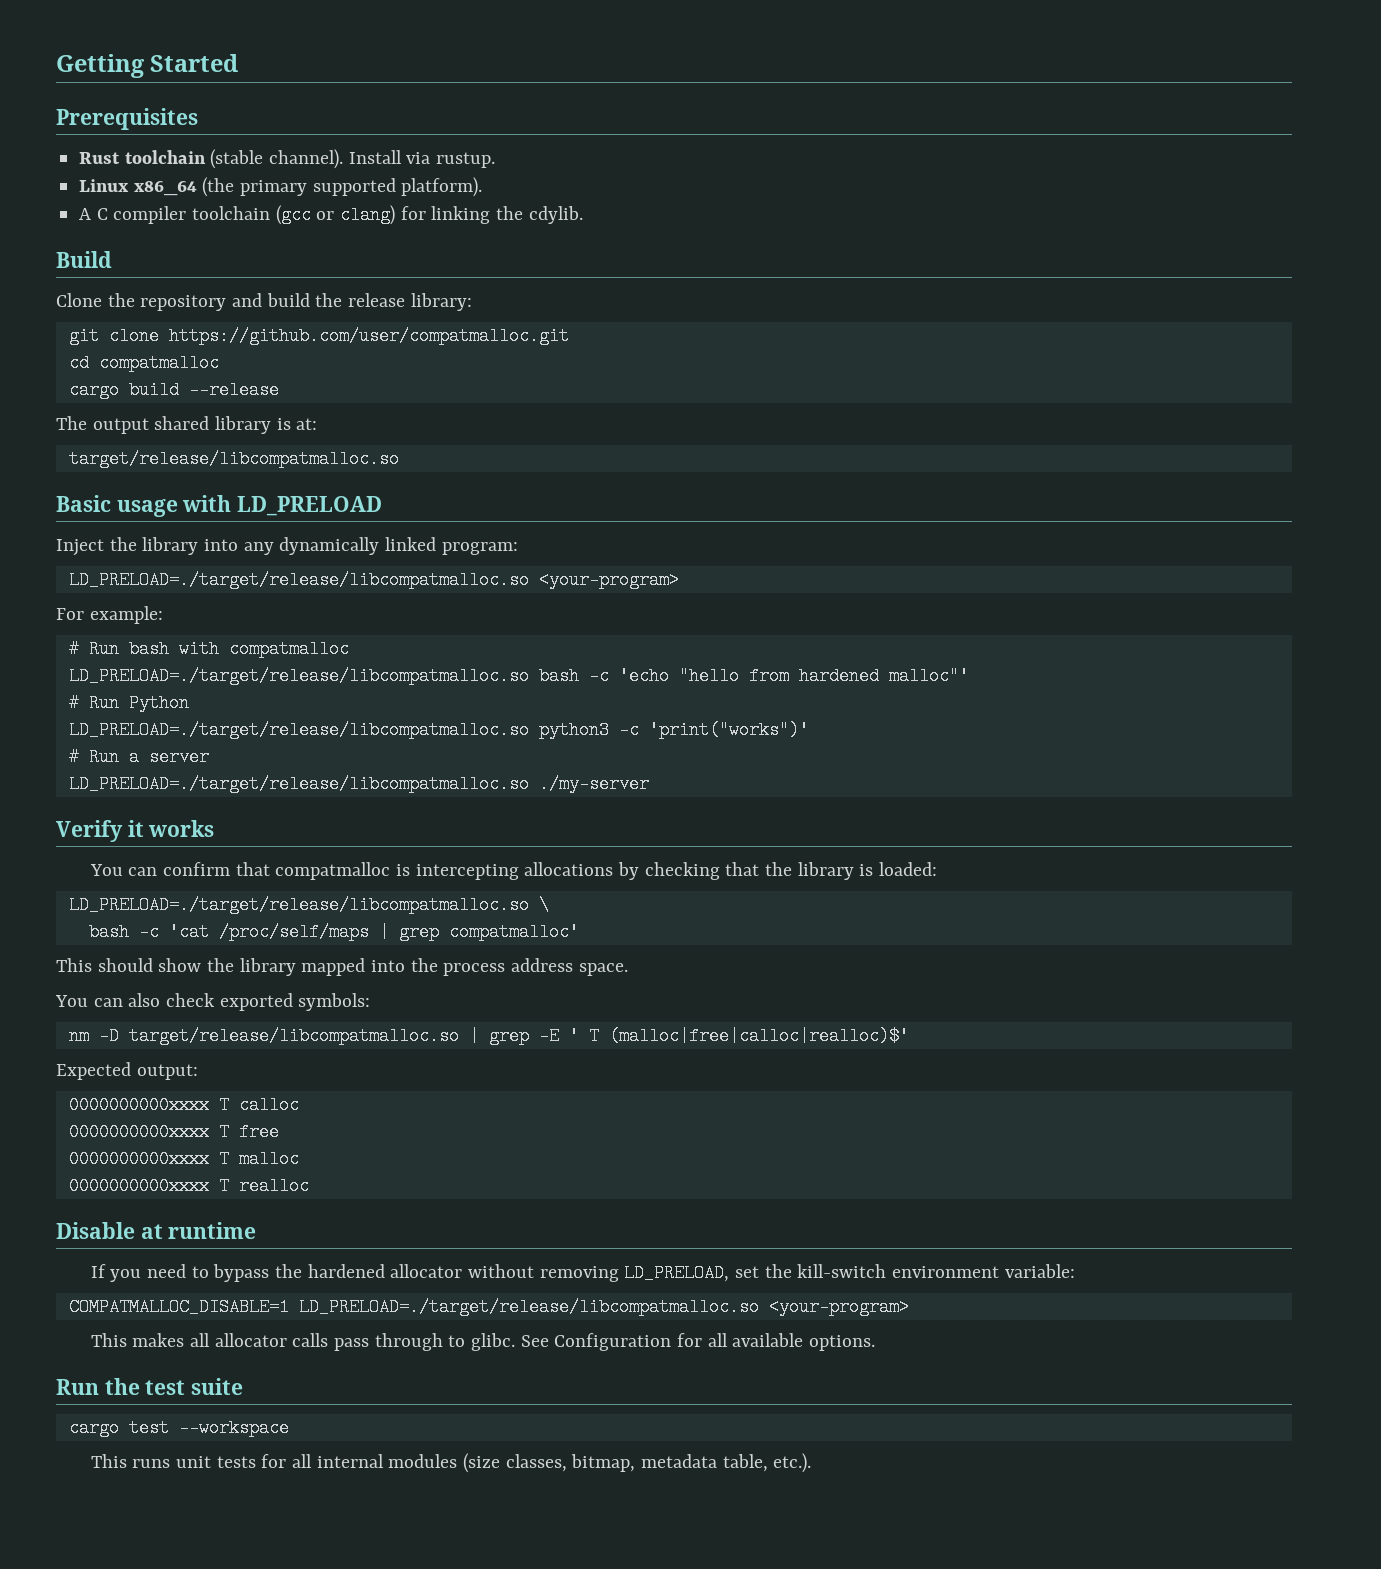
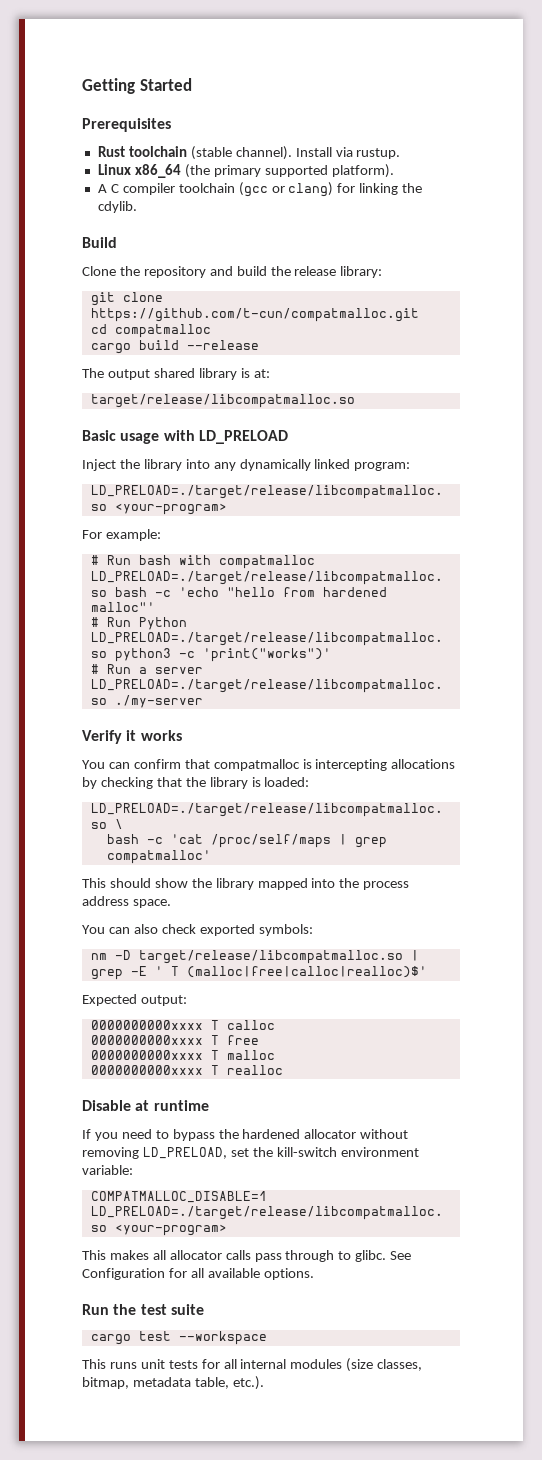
- git clone https://github.com/user/compatmalloc.git
+ git clone https://github.com/t-cun/compatmalloc.git

